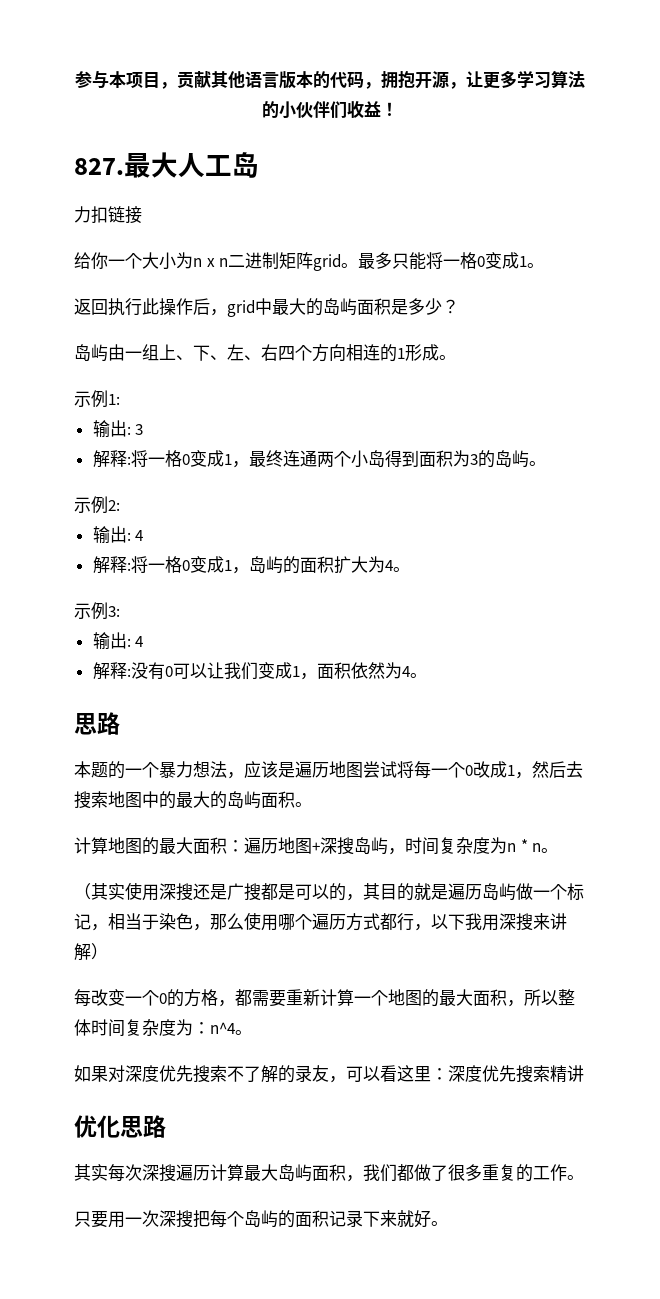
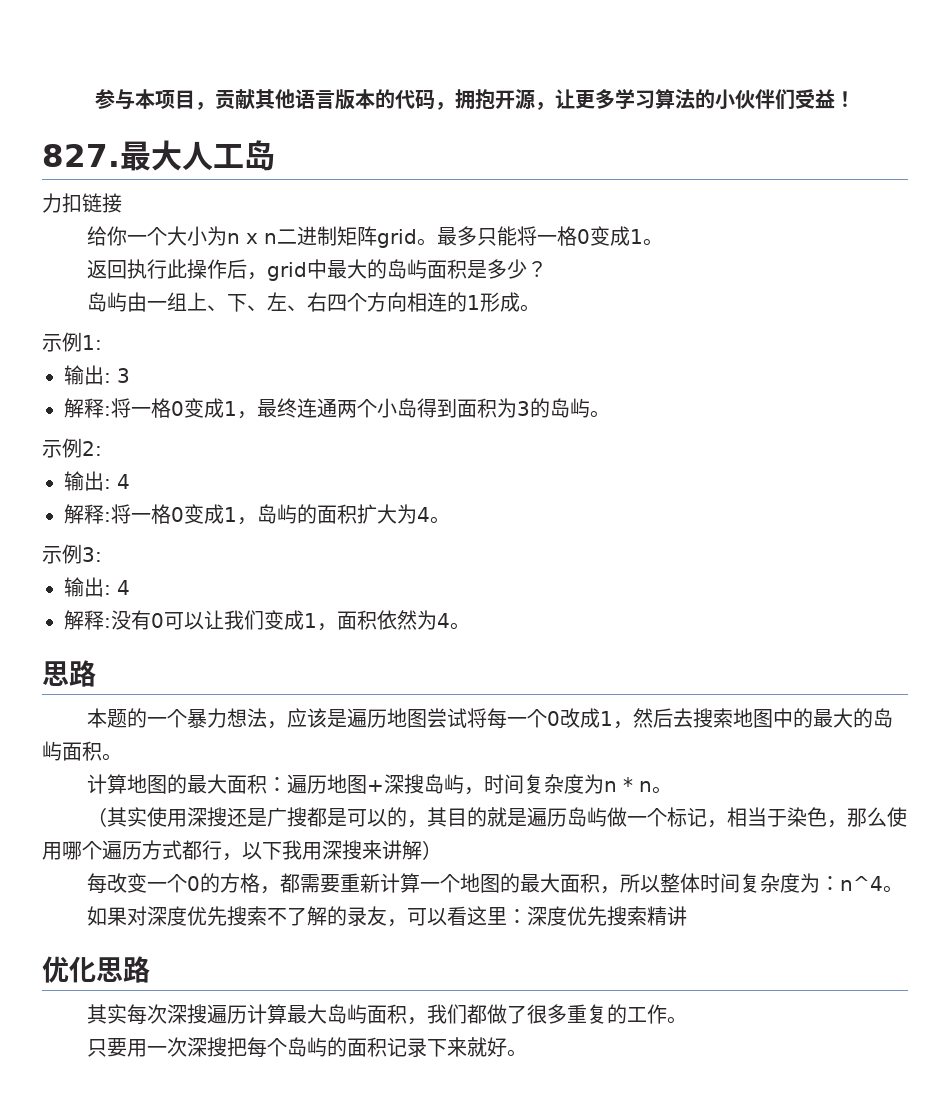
- 参与本项目，贡献其他语言版本的代码，拥抱开源，让更多学习算法的小伙伴们收益！
+ 参与本项目，贡献其他语言版本的代码，拥抱开源，让更多学习算法的小伙伴们受益！

